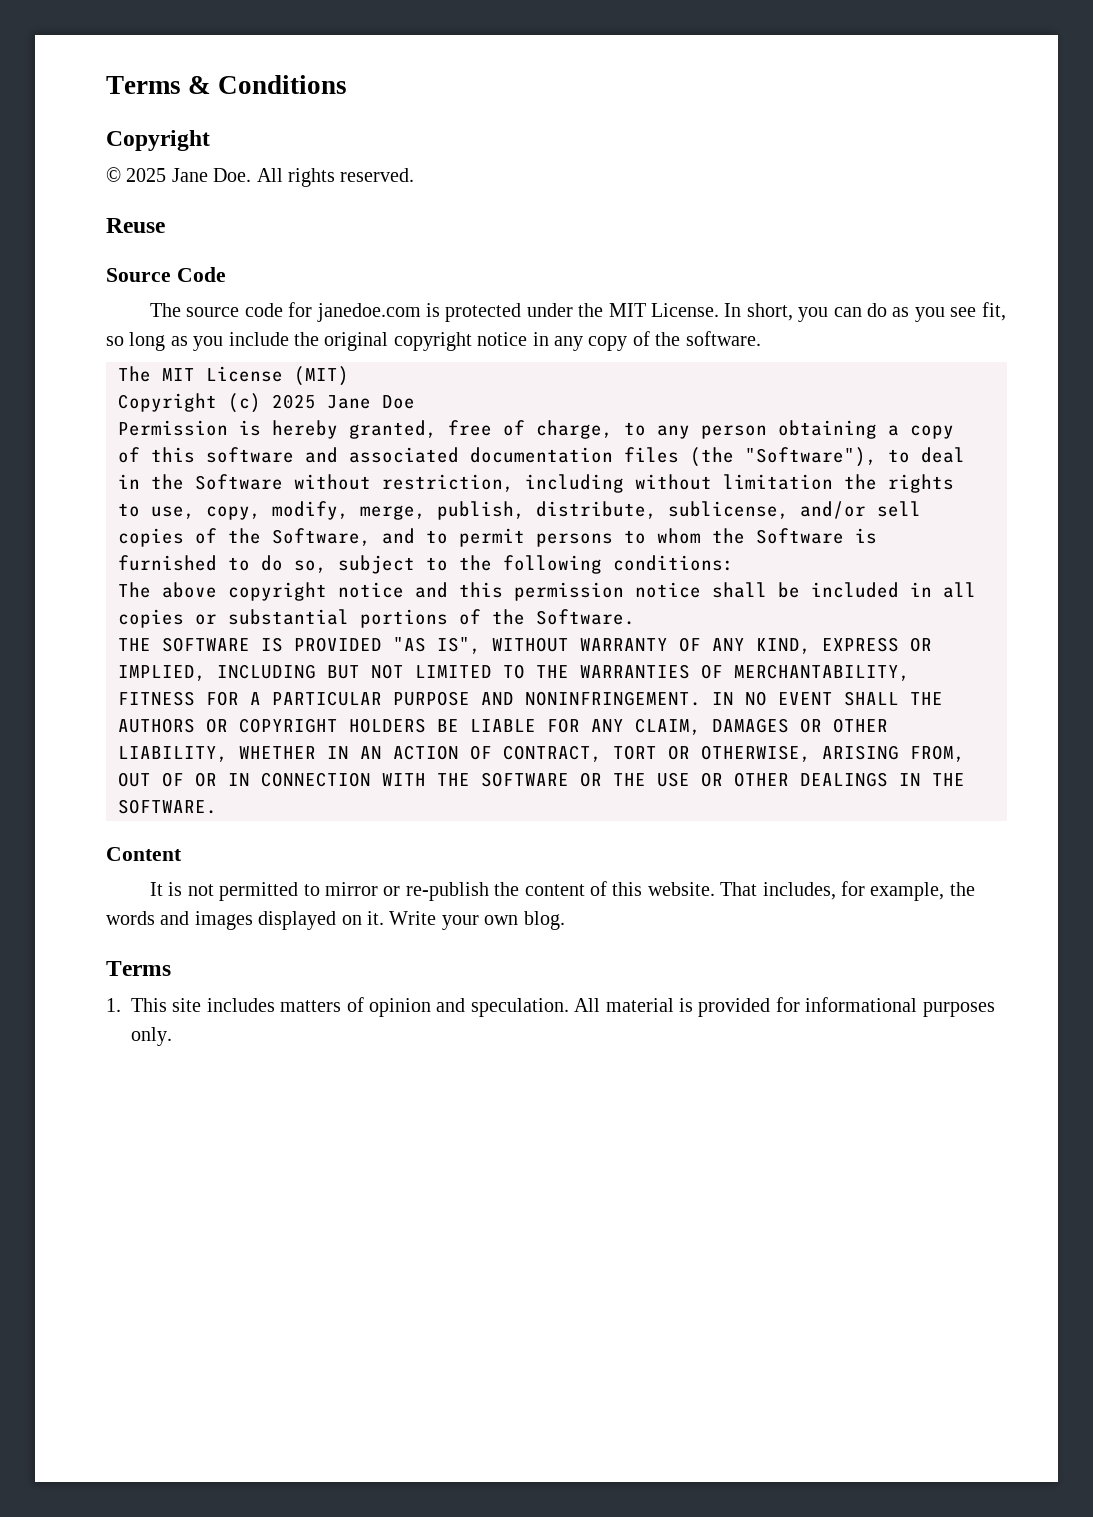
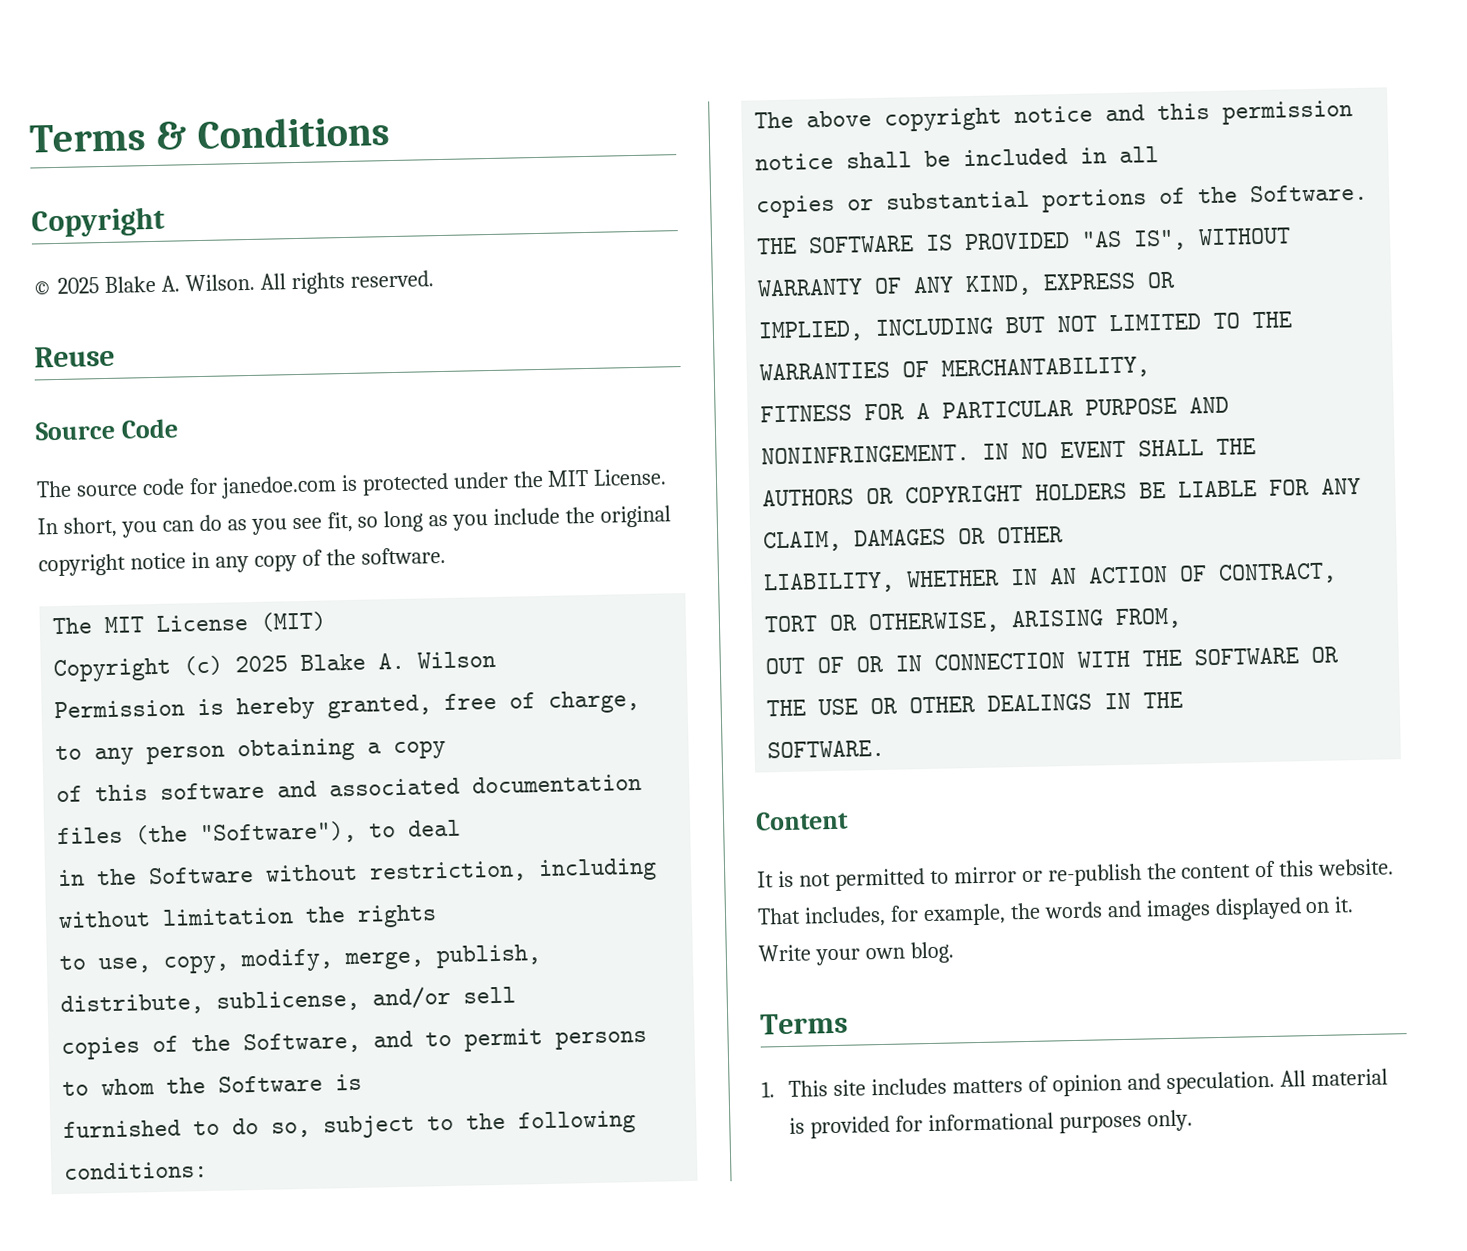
- © 2025 Jane Doe. All rights reserved.
+ © 2025 Blake A. Wilson. All rights reserved.
- Copyright (c) 2025 Jane Doe
+ Copyright (c) 2025 Blake A. Wilson

